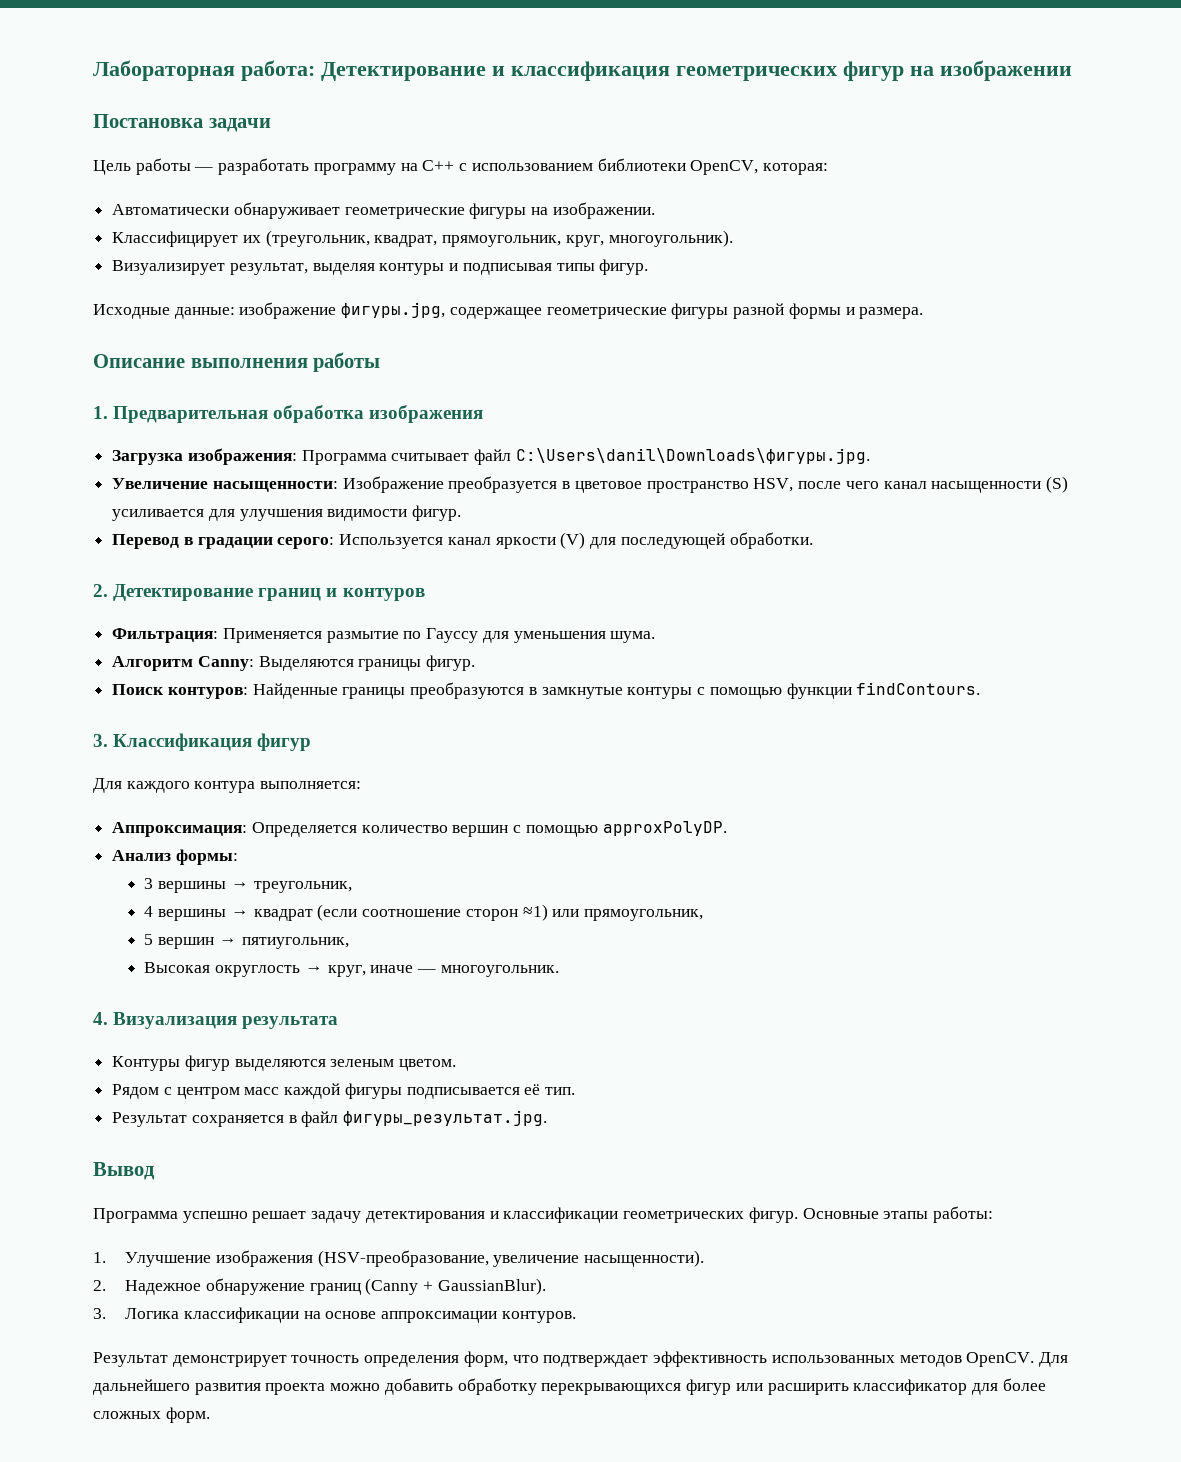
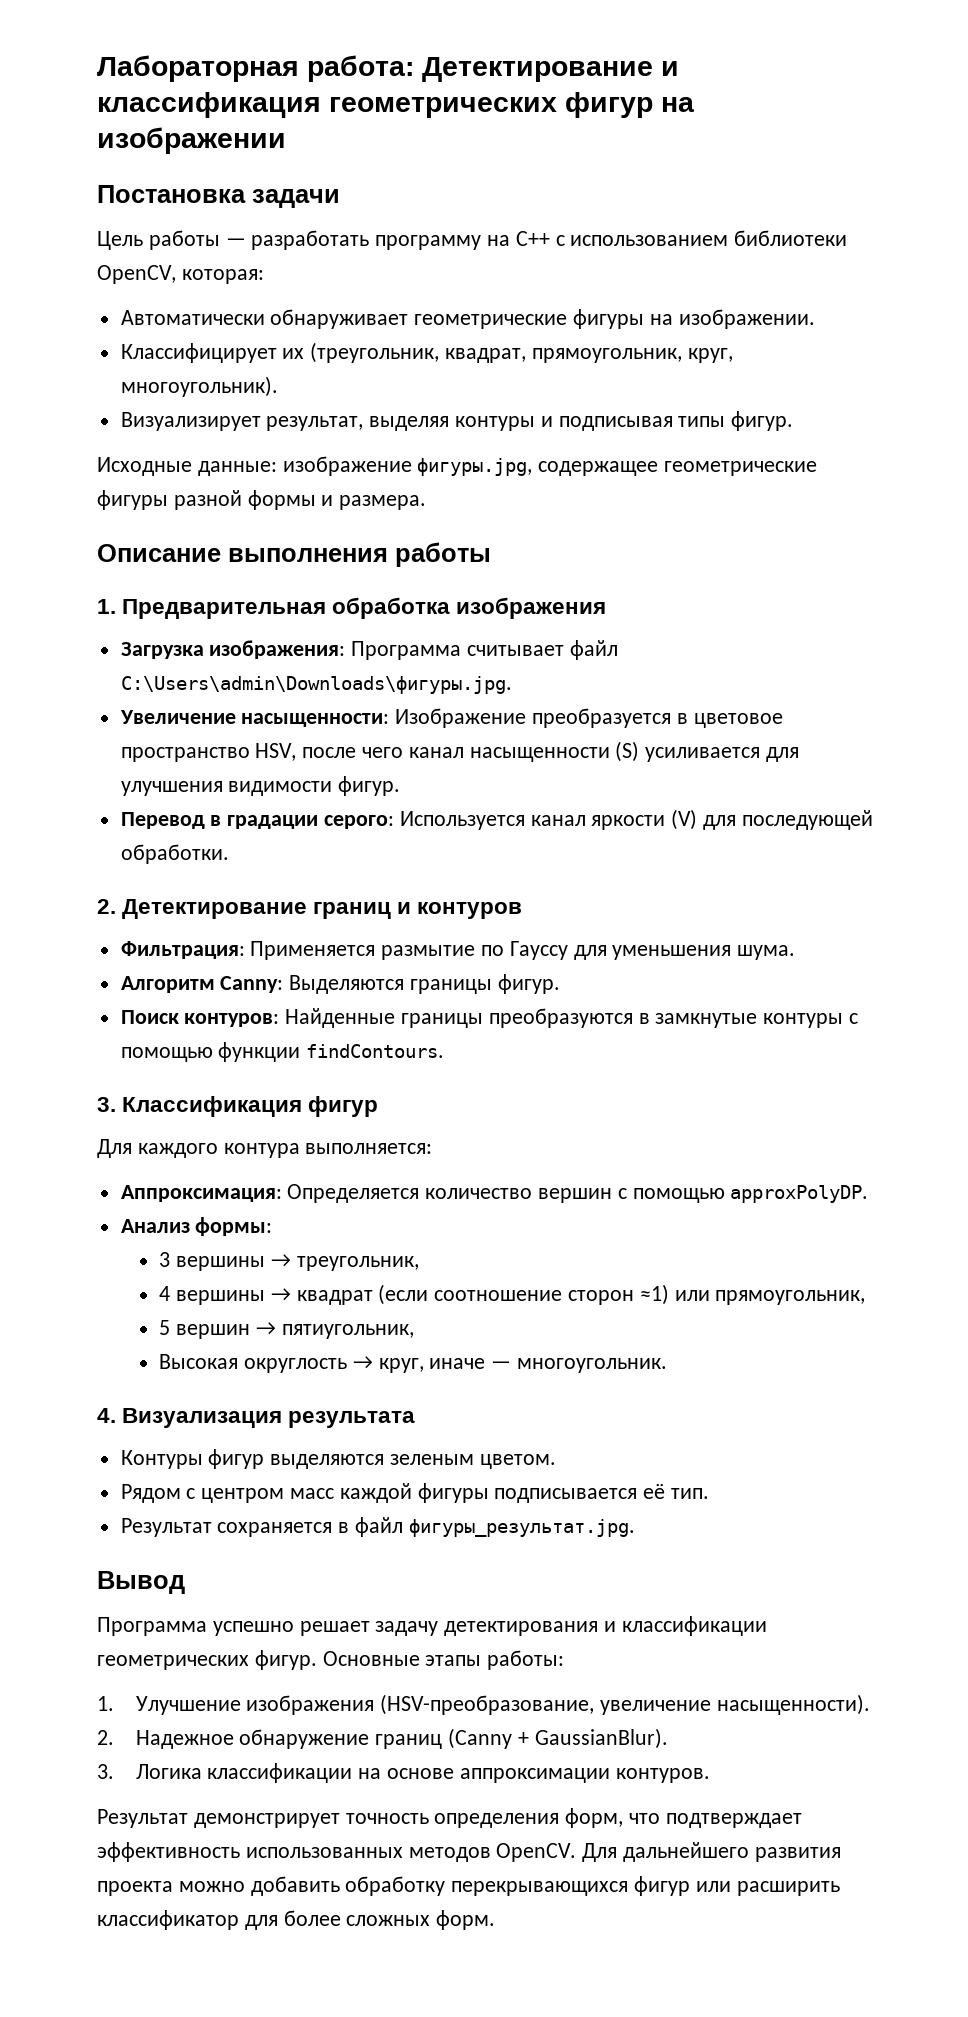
- Загрузка изображения: Программа считывает файл C:\Users\danil\Downloads\фигуры.jpg.
+ Загрузка изображения: Программа считывает файл C:\Users\admin\Downloads\фигуры.jpg.

